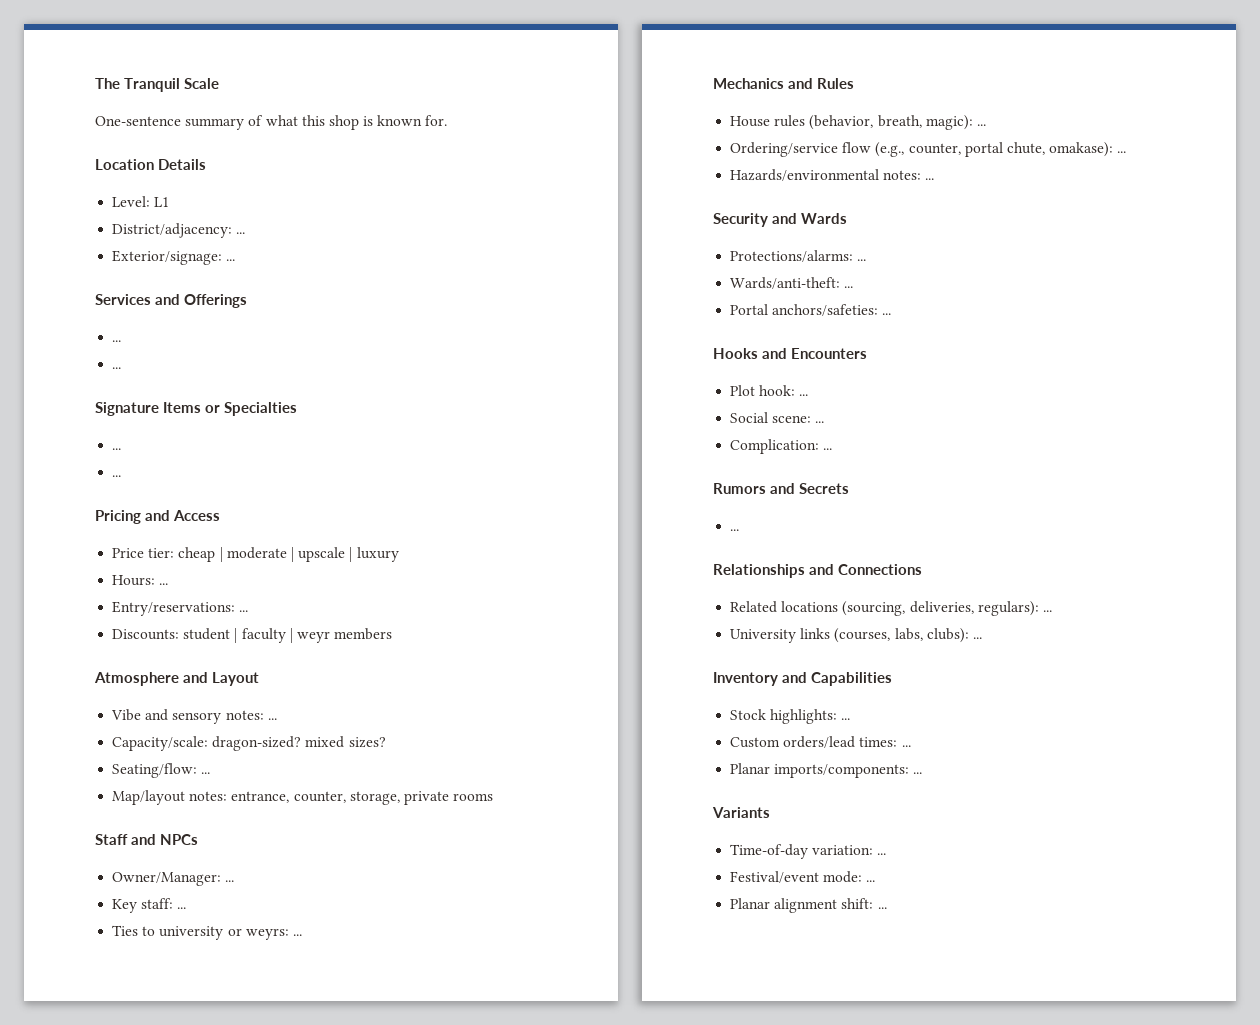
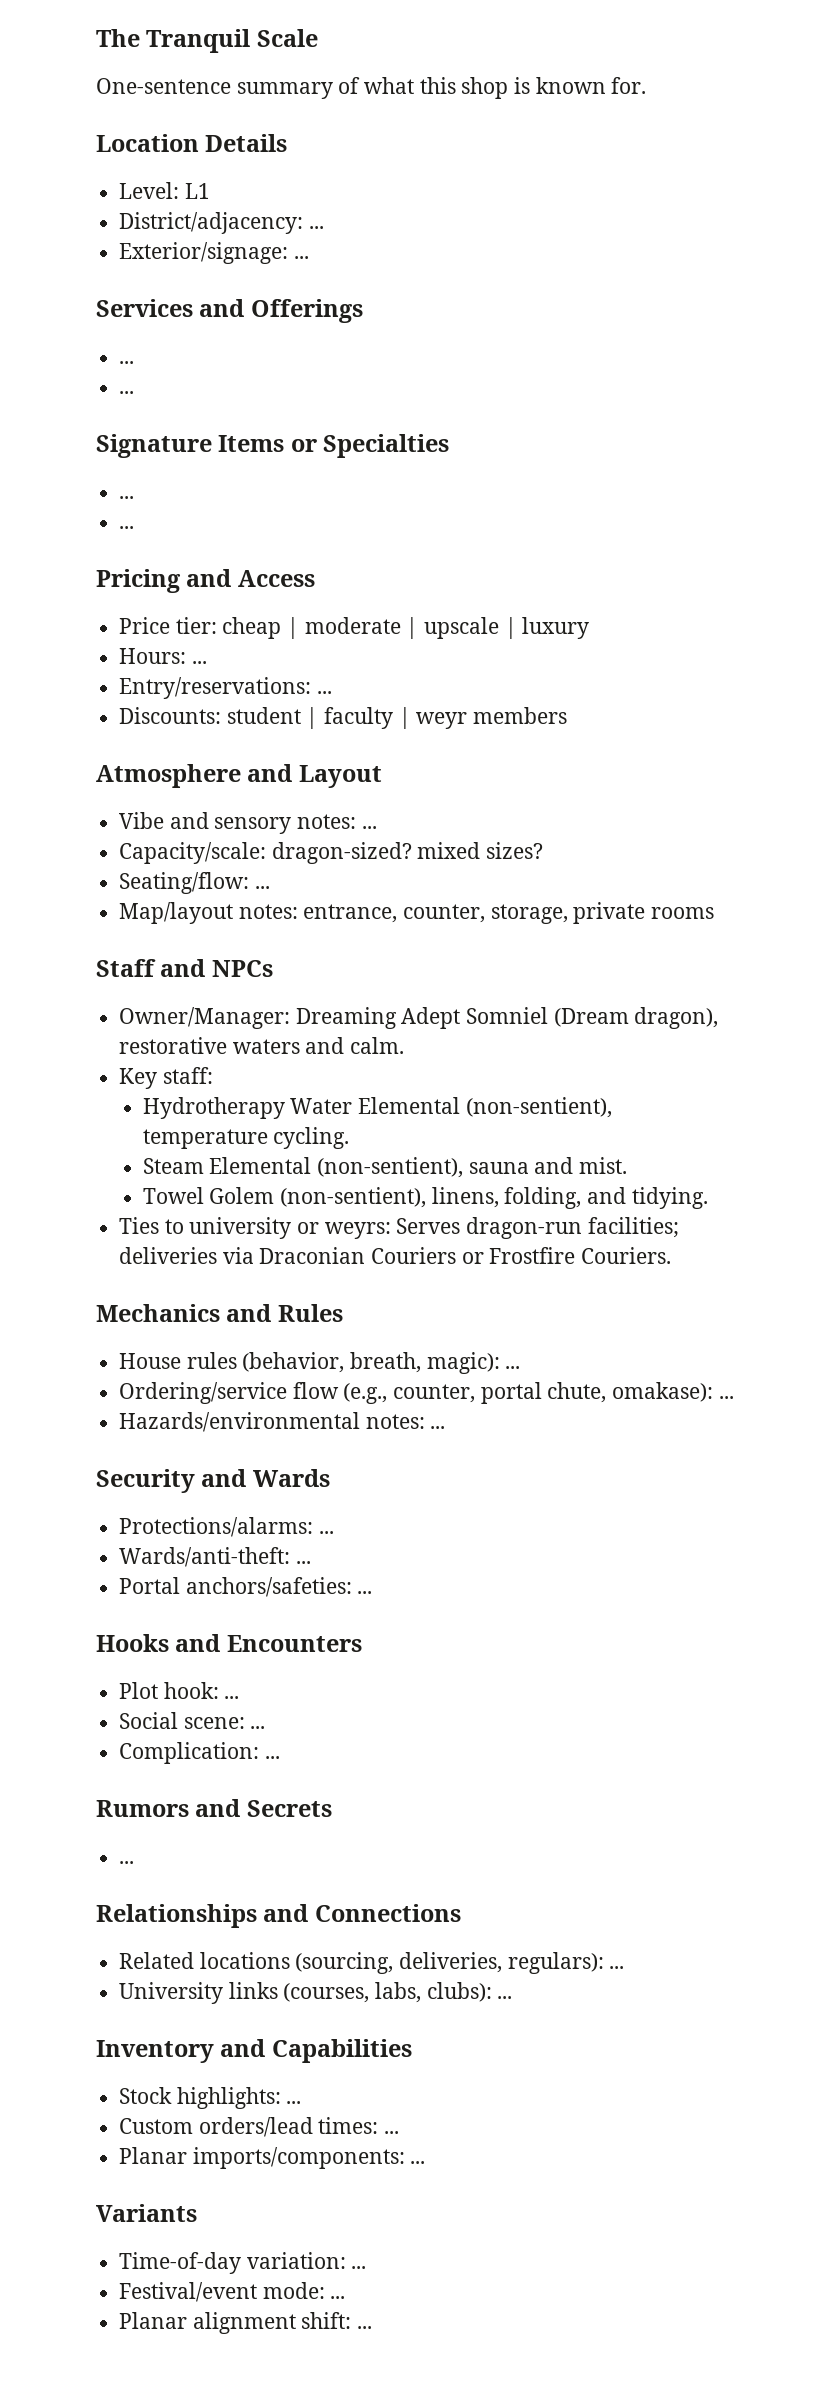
- Owner/Manager: ...
- Key staff: ...
+ Owner/Manager: Dreaming Adept Somniel (Dream dragon), restorative waters and calm.
+ Key staff:
+ Hydrotherapy Water Elemental (non-sentient), temperature cycling.
+ Steam Elemental (non-sentient), sauna and mist.
+ Towel Golem (non-sentient), linens, folding, and tidying.
- Ties to university or weyrs: ...
+ Ties to university or weyrs: Serves dragon-run facilities; deliveries via Draconian Couriers or Frostfire Couriers.

